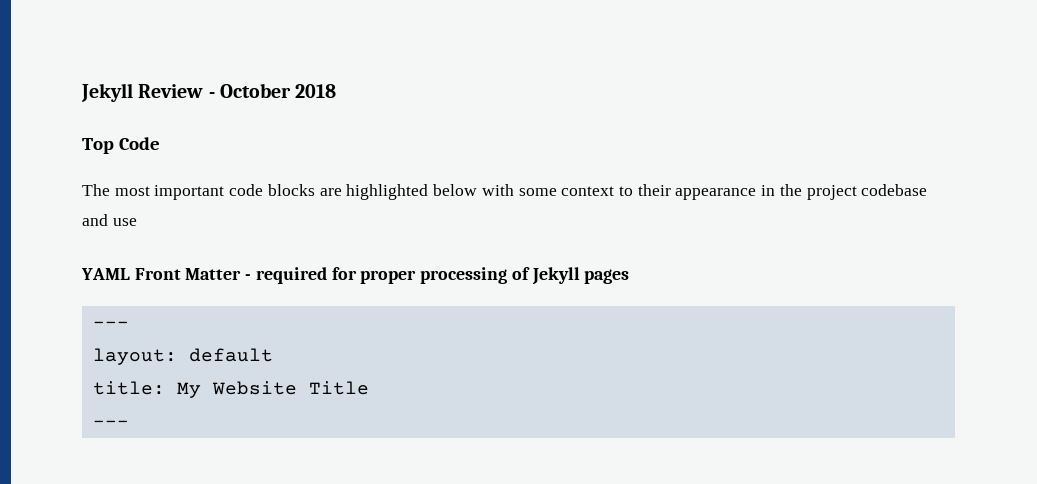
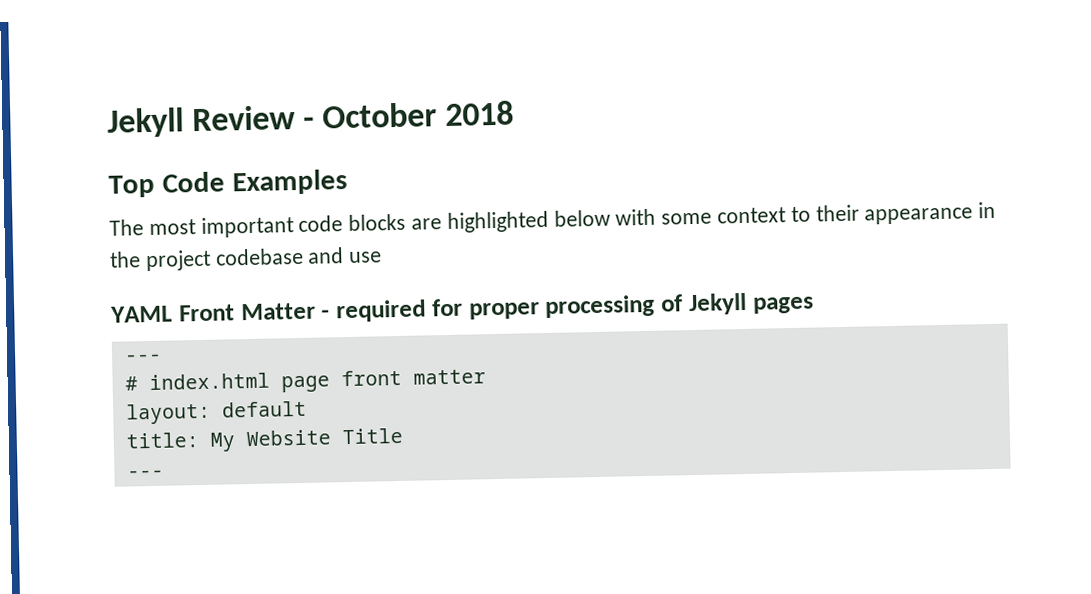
- Top Code
+ Top Code Examples
+ # index.html page front matter

